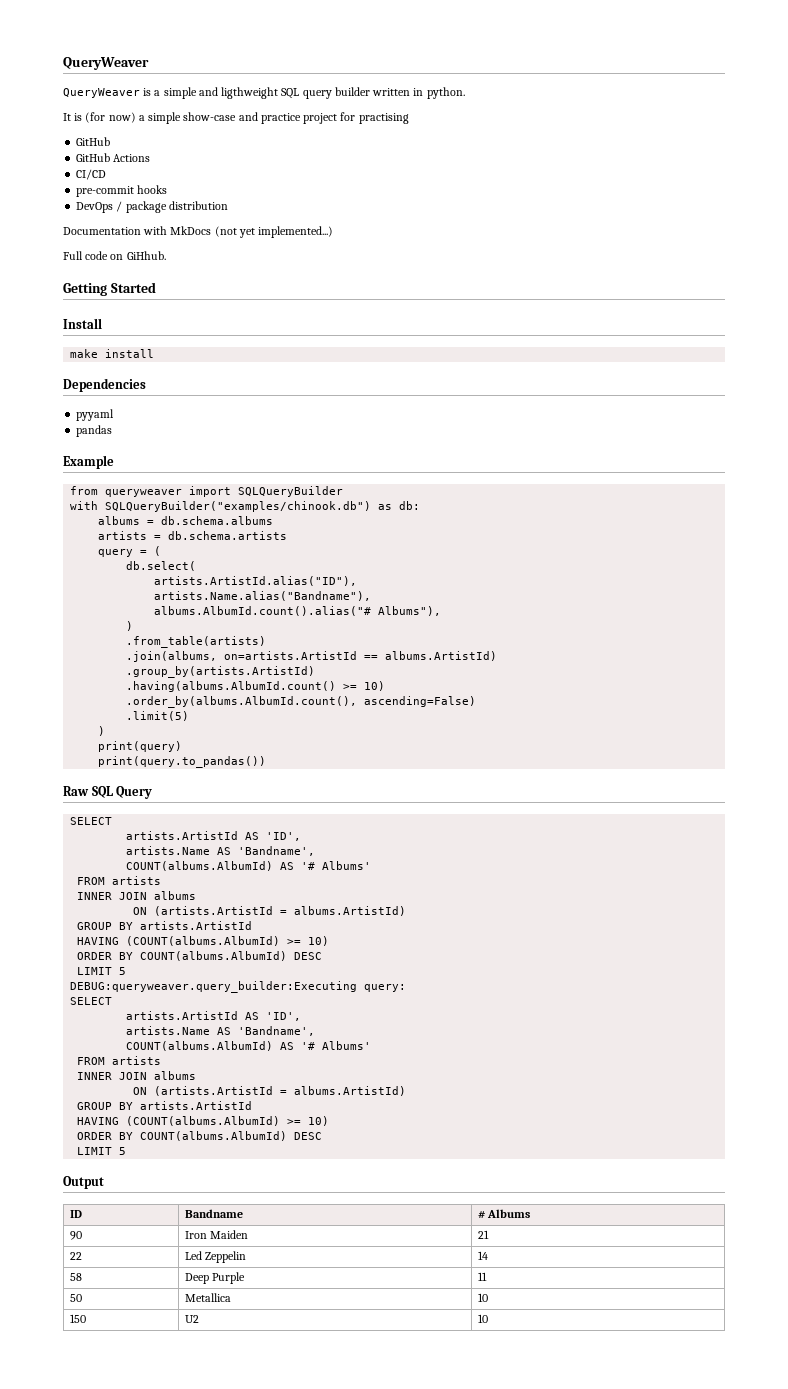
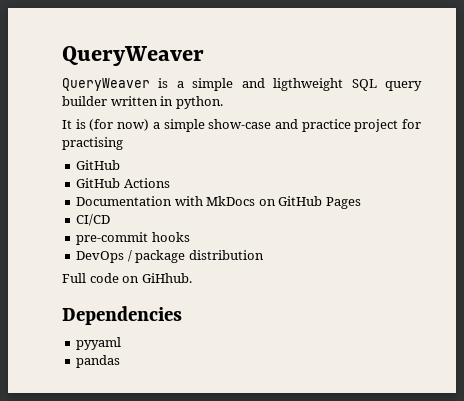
+ Documentation with MkDocs on GitHub Pages
- Documentation with MkDocs (not yet implemented...)
  Full code on GiHhub.
- Getting Started
- Install
- make install
  Dependencies
  pyyaml
  pandas
- Example
- from queryweaver import SQLQueryBuilder
- with SQLQueryBuilder("examples/chinook.db") as db:
- albums = db.schema.albums
- artists = db.schema.artists
- query = (
- db.select(
- artists.ArtistId.alias("ID"),
- artists.Name.alias("Bandname"),
- albums.AlbumId.count().alias("# Albums"),
- )
- .from_table(artists)
- .join(albums, on=artists.ArtistId == albums.ArtistId)
- .group_by(artists.ArtistId)
- .having(albums.AlbumId.count() >= 10)
- .order_by(albums.AlbumId.count(), ascending=False)
- .limit(5)
- )
- print(query)
- print(query.to_pandas())
- Raw SQL Query
- SELECT
- artists.ArtistId AS 'ID',
- artists.Name AS 'Bandname',
- COUNT(albums.AlbumId) AS '# Albums'
- FROM artists
- INNER JOIN albums
- ON (artists.ArtistId = albums.ArtistId)
- GROUP BY artists.ArtistId
- HAVING (COUNT(albums.AlbumId) >= 10)
- ORDER BY COUNT(albums.AlbumId) DESC
- LIMIT 5
- DEBUG:queryweaver.query_builder:Executing query:
- SELECT
- artists.ArtistId AS 'ID',
- artists.Name AS 'Bandname',
- COUNT(albums.AlbumId) AS '# Albums'
- FROM artists
- INNER JOIN albums
- ON (artists.ArtistId = albums.ArtistId)
- GROUP BY artists.ArtistId
- HAVING (COUNT(albums.AlbumId) >= 10)
- ORDER BY COUNT(albums.AlbumId) DESC
- LIMIT 5
- Output
- ID | Bandname | # Albums
- 90 | Iron Maiden | 21
- 22 | Led Zeppelin | 14
- 58 | Deep Purple | 11
- 50 | Metallica | 10
- 150 | U2 | 10

